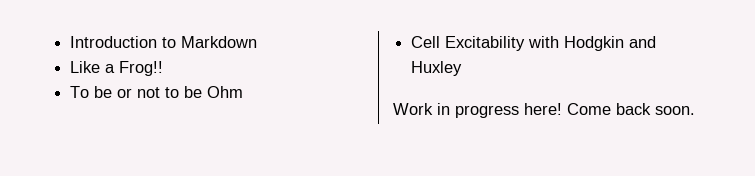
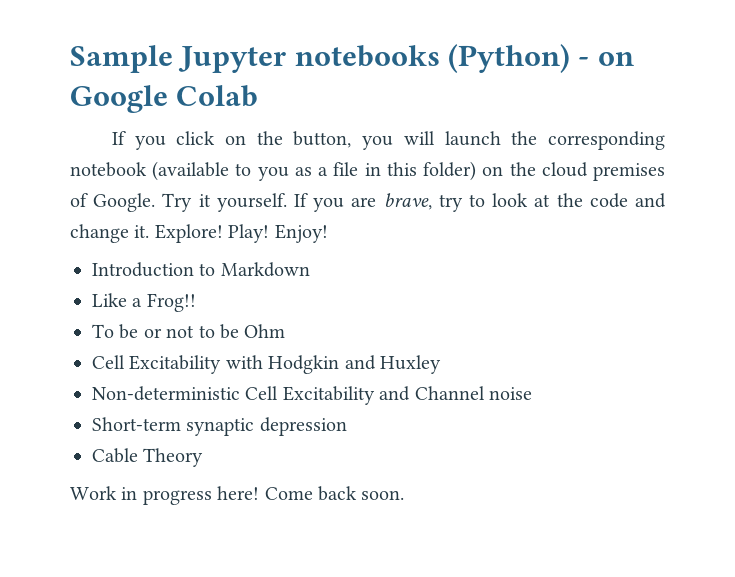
+ Sample Jupyter notebooks (Python) - on Google Colab
+ If you click on the button, you will launch the corresponding notebook (available to you as a file in this folder) on the cloud premises of Google. Try it yourself. If you are brave, try to look at the code and change it. Explore! Play! Enjoy!
+ Non-deterministic Cell Excitability and Channel noise
+ Short-term synaptic depression
+ Cable Theory

